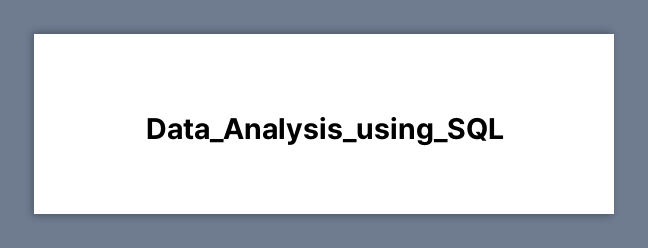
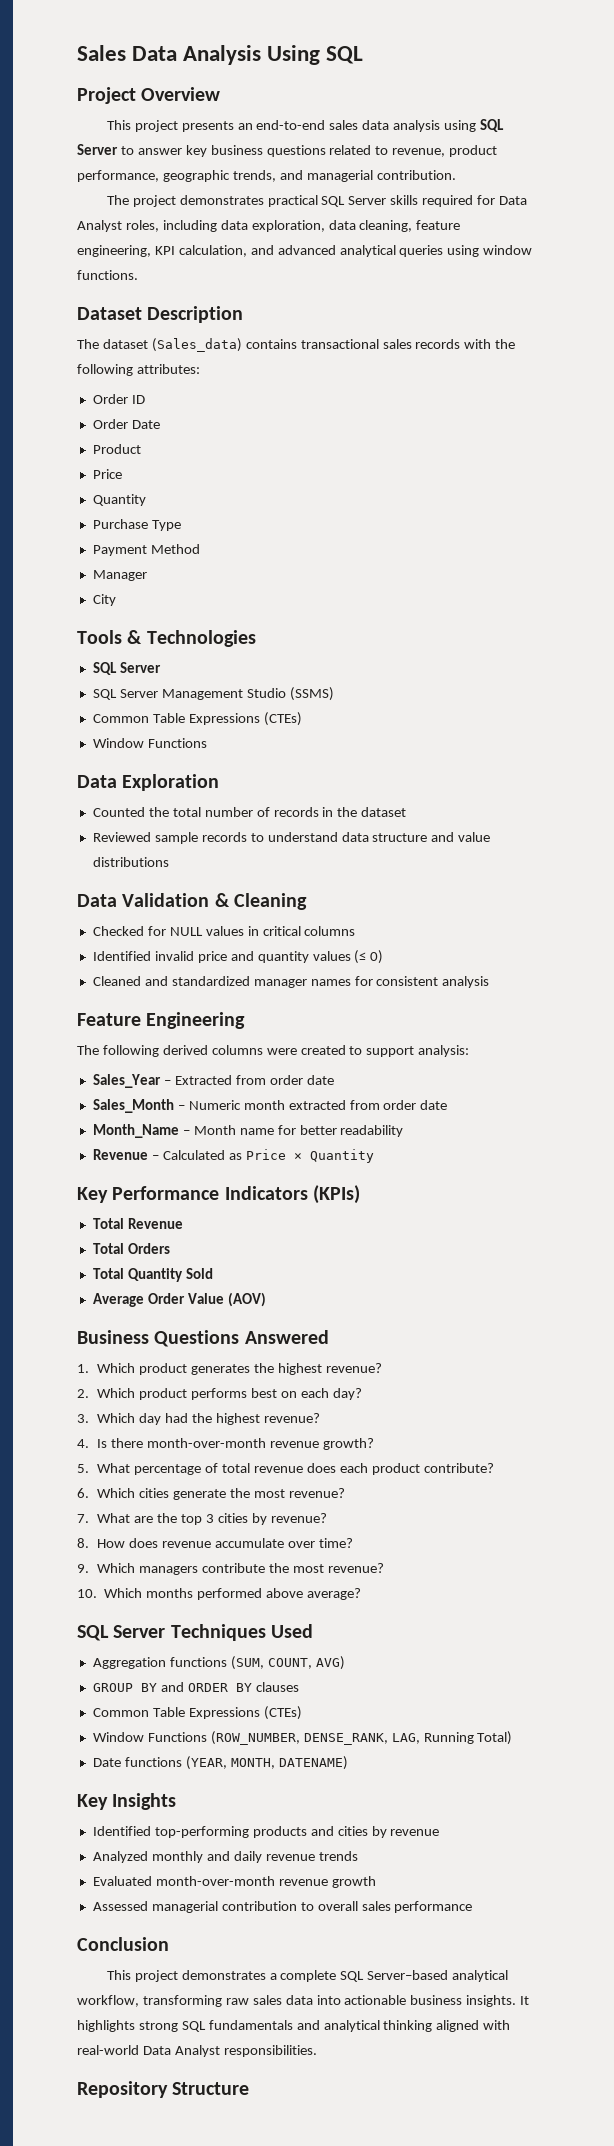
- Data_Analysis_using_SQL
+ Sales Data Analysis Using SQL
+ Project Overview
+ This project presents an end-to-end sales data analysis using SQL Server to answer key business questions related to revenue, product performance, geographic trends, and managerial contribution.
+ The project demonstrates practical SQL Server skills required for Data Analyst roles, including data exploration, data cleaning, feature engineering, KPI calculation, and advanced analytical queries using window functions.
+ Dataset Description
+ The dataset (Sales_data) contains transactional sales records with the following attributes:
+ Order ID
+ Order Date
+ Product
+ Price
+ Quantity
+ Purchase Type
+ Payment Method
+ Manager
+ City
+ Tools & Technologies
+ SQL Server
+ SQL Server Management Studio (SSMS)
+ Common Table Expressions (CTEs)
+ Window Functions
+ Data Exploration
+ Counted the total number of records in the dataset
+ Reviewed sample records to understand data structure and value distributions
+ Data Validation & Cleaning
+ Checked for NULL values in critical columns
+ Identified invalid price and quantity values (≤ 0)
+ Cleaned and standardized manager names for consistent analysis
+ Feature Engineering
+ The following derived columns were created to support analysis:
+ Sales_Year – Extracted from order date
+ Sales_Month – Numeric month extracted from order date
+ Month_Name – Month name for better readability
+ Revenue – Calculated as Price × Quantity
+ Key Performance Indicators (KPIs)
+ Total Revenue
+ Total Orders
+ Total Quantity Sold
+ Average Order Value (AOV)
+ Business Questions Answered
+ 1. Which product generates the highest revenue?
+ 2. Which product performs best on each day?
+ 3. Which day had the highest revenue?
+ 4. Is there month-over-month revenue growth?
+ 5. What percentage of total revenue does each product contribute?
+ 6. Which cities generate the most revenue?
+ 7. What are the top 3 cities by revenue?
+ 8. How does revenue accumulate over time?
+ 9. Which managers contribute the most revenue?
+ 10. Which months performed above average?
+ SQL Server Techniques Used
+ Aggregation functions (SUM, COUNT, AVG)
+ GROUP BY and ORDER BY clauses
+ Common Table Expressions (CTEs)
+ Window Functions (ROW_NUMBER, DENSE_RANK, LAG, Running Total)
+ Date functions (YEAR, MONTH, DATENAME)
+ Key Insights
+ Identified top-performing products and cities by revenue
+ Analyzed monthly and daily revenue trends
+ Evaluated month-over-month revenue growth
+ Assessed managerial contribution to overall sales performance
+ Conclusion
+ This project demonstrates a complete SQL Server–based analytical workflow, transforming raw sales data into actionable business insights. It highlights strong SQL fundamentals and analytical thinking aligned with real-world Data Analyst responsibilities.
+ Repository Structure

